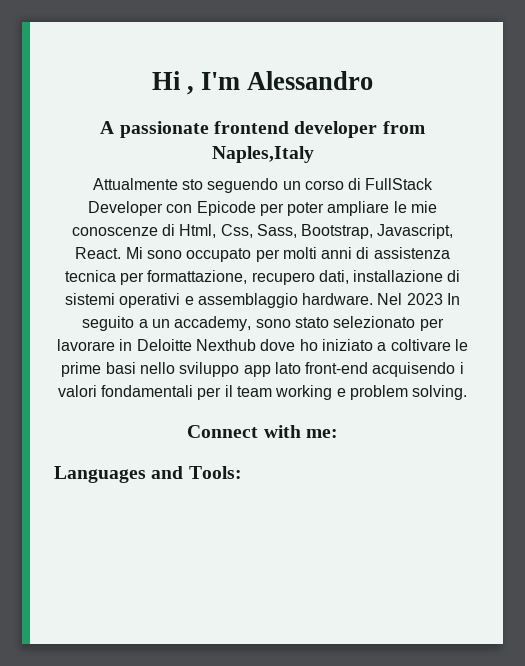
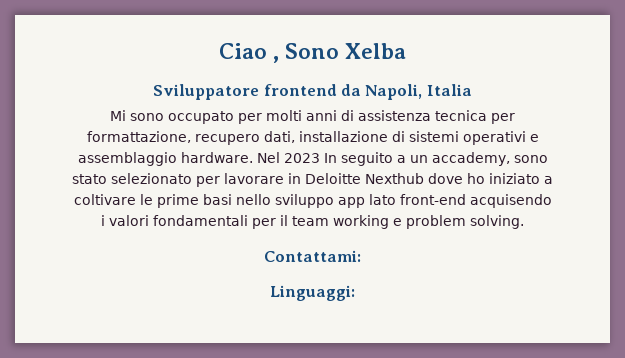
- Hi , I'm Alessandro
- A passionate frontend developer from Naples,Italy
- Attualmente sto seguendo un corso di FullStack Developer con Epicode per poter ampliare le mie conoscenze di Html, Css, Sass, Bootstrap, Javascript, React. Mi sono occupato per molti anni di assistenza tecnica per formattazione, recupero dati, installazione di sistemi operativi e assemblaggio hardware.
+ Ciao , Sono Xelba
+ Sviluppatore frontend da Napoli, Italia
+ Mi sono occupato per molti anni di assistenza tecnica per formattazione, recupero dati, installazione di sistemi operativi e assemblaggio hardware.
- Connect with me:
- Languages and Tools:
+ Contattami:
+ Linguaggi:

